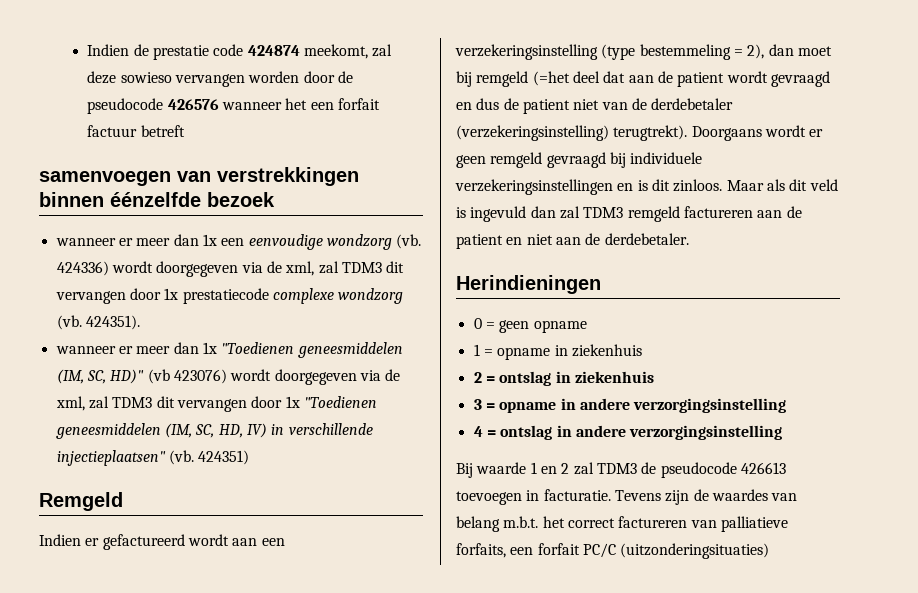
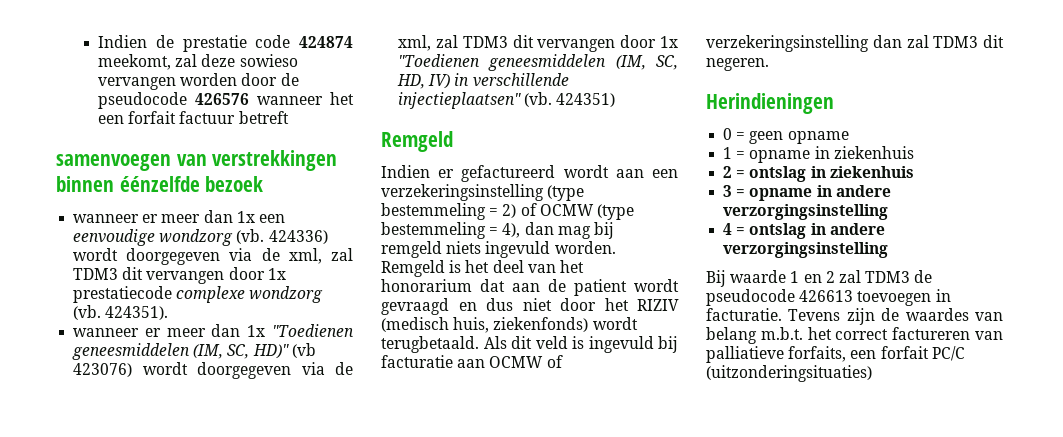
- Indien er gefactureerd wordt aan een verzekeringsinstelling (type bestemmeling = 2), dan moet bij remgeld (=het deel dat aan de patient wordt gevraagd en dus de patient niet van de derdebetaler (verzekeringsinstelling) terugtrekt). Doorgaans wordt er geen remgeld gevraagd bij individuele verzekeringsinstellingen en is dit zinloos. Maar als dit veld is ingevuld dan zal TDM3 remgeld factureren aan de patient en niet aan de derdebetaler.
+ Indien er gefactureerd wordt aan een verzekeringsinstelling (type bestemmeling = 2) of OCMW (type bestemmeling = 4), dan mag bij remgeld niets ingevuld worden. Remgeld is het deel van het honorarium dat aan de patient wordt gevraagd en dus niet door het RIZIV (medisch huis, ziekenfonds) wordt terugbetaald. Als dit veld is ingevuld bij facturatie aan OCMW of verzekeringsinstelling dan zal TDM3 dit negeren.

